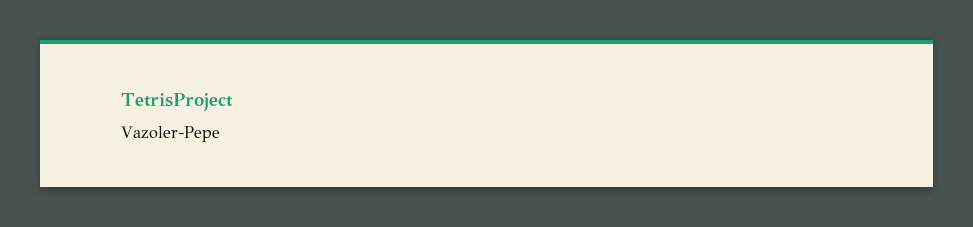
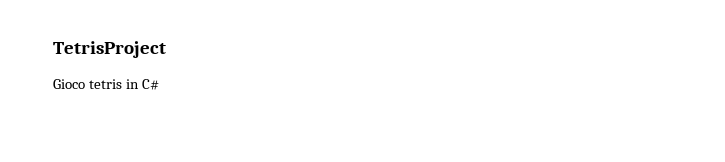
- Vazoler-Pepe
+ Gioco tetris in C#

